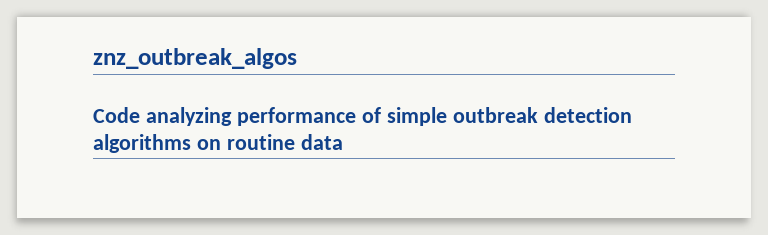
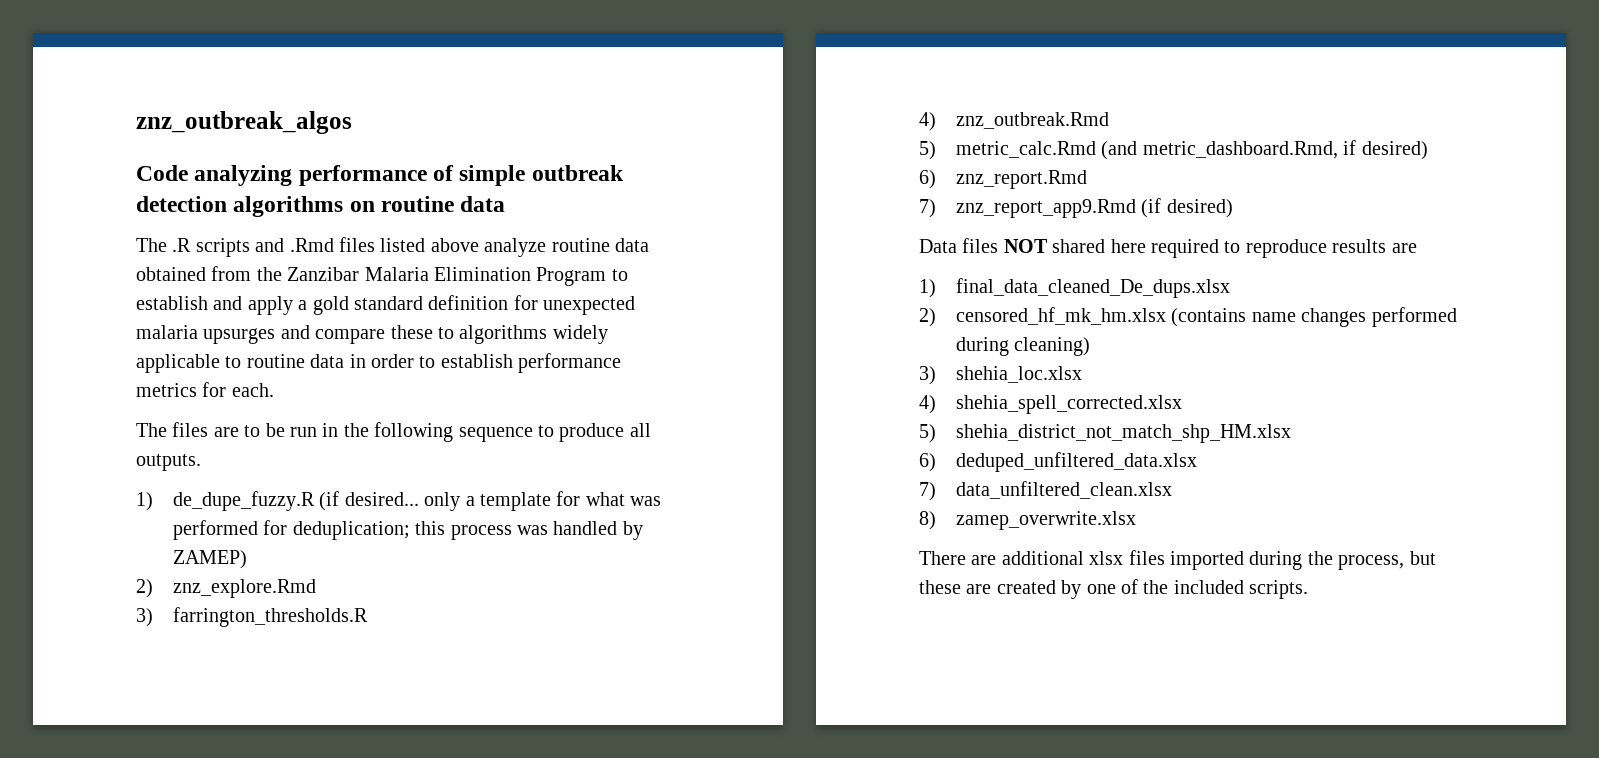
+ The .R scripts and .Rmd files listed above analyze routine data obtained from the Zanzibar Malaria Elimination Program to establish and apply a gold standard definition for unexpected malaria upsurges and compare these to algorithms widely applicable to routine data in order to establish performance metrics for each.
+ The files are to be run in the following sequence to produce all outputs.
+ 1) de_dupe_fuzzy.R (if desired... only a template for what was performed for deduplication; this process was handled by ZAMEP)
+ 2) znz_explore.Rmd
+ 3) farrington_thresholds.R
+ 4) znz_outbreak.Rmd
+ 5) metric_calc.Rmd (and metric_dashboard.Rmd, if desired)
+ 6) znz_report.Rmd
+ 7) znz_report_app9.Rmd (if desired)
+ Data files NOT shared here required to reproduce results are
+ 1) final_data_cleaned_De_dups.xlsx
+ 2) censored_hf_mk_hm.xlsx (contains name changes performed during cleaning)
+ 3) shehia_loc.xlsx
+ 4) shehia_spell_corrected.xlsx
+ 5) shehia_district_not_match_shp_HM.xlsx
+ 6) deduped_unfiltered_data.xlsx
+ 7) data_unfiltered_clean.xlsx
+ 8) zamep_overwrite.xlsx
+ There are additional xlsx files imported during the process, but these are created by one of the included scripts.

